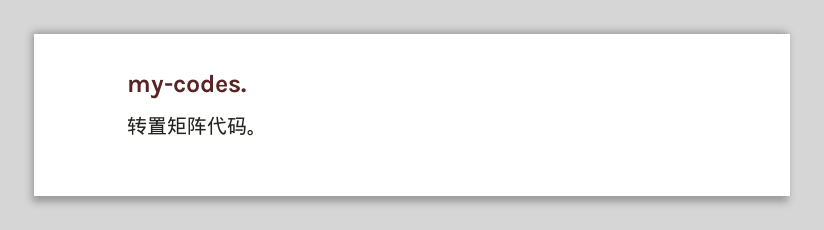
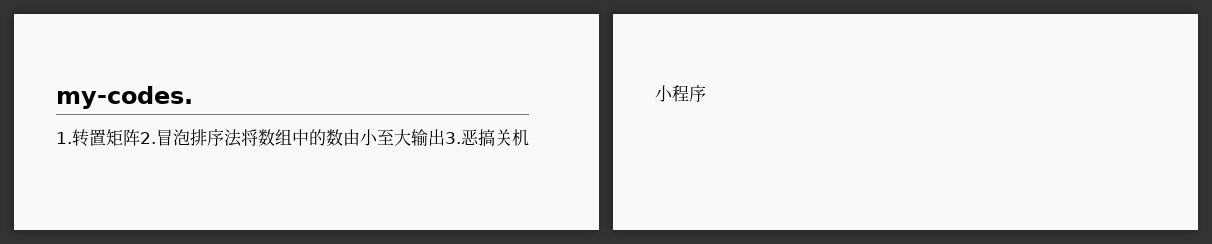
- 转置矩阵代码。
+ 1.转置矩阵2.冒泡排序法将数组中的数由小至大输出3.恶搞关机小程序

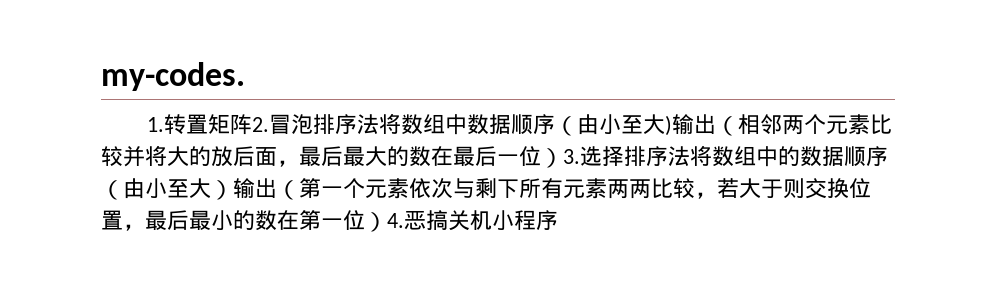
- 1.转置矩阵2.冒泡排序法将数组中的数由小至大输出3.恶搞关机小程序
+ 1.转置矩阵2.冒泡排序法将数组中数据顺序（由小至大)输出（相邻两个元素比较并将大的放后面，最后最大的数在最后一位）3.选择排序法将数组中的数据顺序（由小至大）输出（第一个元素依次与剩下所有元素两两比较，若大于则交换位置，最后最小的数在第一位）4.恶搞关机小程序

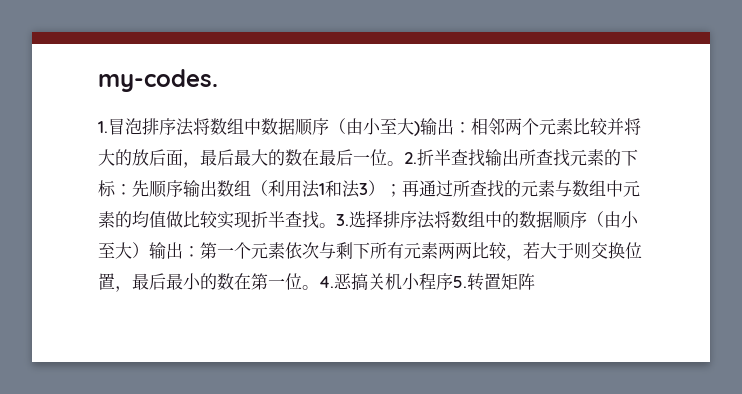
- 1.转置矩阵2.冒泡排序法将数组中数据顺序（由小至大)输出（相邻两个元素比较并将大的放后面，最后最大的数在最后一位）3.选择排序法将数组中的数据顺序（由小至大）输出（第一个元素依次与剩下所有元素两两比较，若大于则交换位置，最后最小的数在第一位）4.恶搞关机小程序
+ 1.冒泡排序法将数组中数据顺序（由小至大)输出：相邻两个元素比较并将大的放后面，最后最大的数在最后一位。2.折半查找输出所查找元素的下标：先顺序输出数组（利用法1和法3）；再通过所查找的元素与数组中元素的均值做比较实现折半查找。3.选择排序法将数组中的数据顺序（由小至大）输出：第一个元素依次与剩下所有元素两两比较，若大于则交换位置，最后最小的数在第一位。4.恶搞关机小程序5.转置矩阵

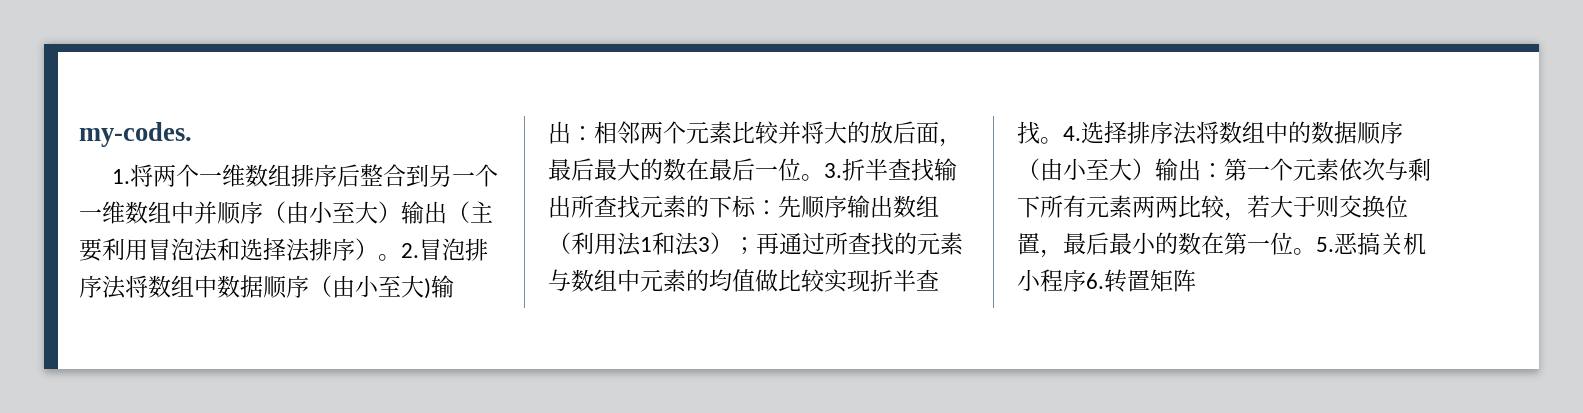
- 1.冒泡排序法将数组中数据顺序（由小至大)输出：相邻两个元素比较并将大的放后面，最后最大的数在最后一位。
+ 1.将两个一维数组排序后整合到另一个一维数组中并顺序（由小至大）输出（主要利用冒泡法和选择法排序）。2.冒泡排序法将数组中数据顺序（由小至大)输出：相邻两个元素比较并将大的放后面，最后最大的数在最后一位。
- 2.折半查找输出所查找元素的下标：先顺序输出数组（利用法1和法3）；再通过所查找的元素与数组中元素的均值做比较实现折半查找。
+ 3.折半查找输出所查找元素的下标：先顺序输出数组（利用法1和法3）；再通过所查找的元素与数组中元素的均值做比较实现折半查找。
- 3.选择排序法将数组中的数据顺序（由小至大）输出：第一个元素依次与剩下所有元素两两比较，若大于则交换位置，最后最小的数在第一位。
+ 4.选择排序法将数组中的数据顺序（由小至大）输出：第一个元素依次与剩下所有元素两两比较，若大于则交换位置，最后最小的数在第一位。
- 4.恶搞关机小程序5.转置矩阵
+ 5.恶搞关机小程序6.转置矩阵

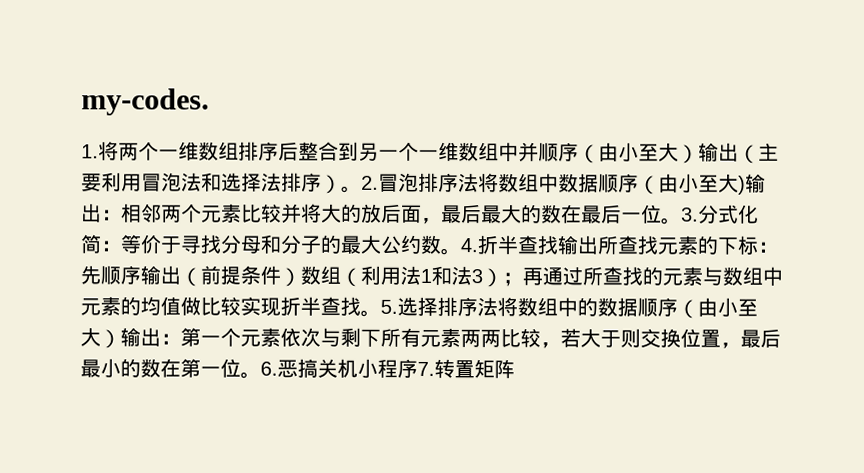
- 3.折半查找输出所查找元素的下标：先顺序输出数组（利用法1和法3）；再通过所查找的元素与数组中元素的均值做比较实现折半查找。
+ 3.分式化简：等价于寻找分母和分子的最大公约数。4.折半查找输出所查找元素的下标：先顺序输出（前提条件）数组（利用法1和法3）；再通过所查找的元素与数组中元素的均值做比较实现折半查找。
- 4.选择排序法将数组中的数据顺序（由小至大）输出：第一个元素依次与剩下所有元素两两比较，若大于则交换位置，最后最小的数在第一位。
+ 5.选择排序法将数组中的数据顺序（由小至大）输出：第一个元素依次与剩下所有元素两两比较，若大于则交换位置，最后最小的数在第一位。
- 5.恶搞关机小程序6.转置矩阵
+ 6.恶搞关机小程序7.转置矩阵

